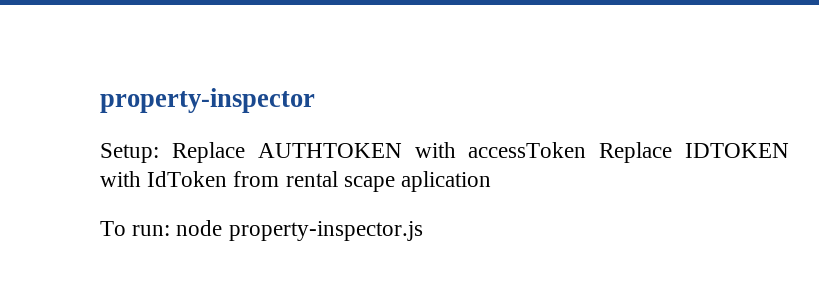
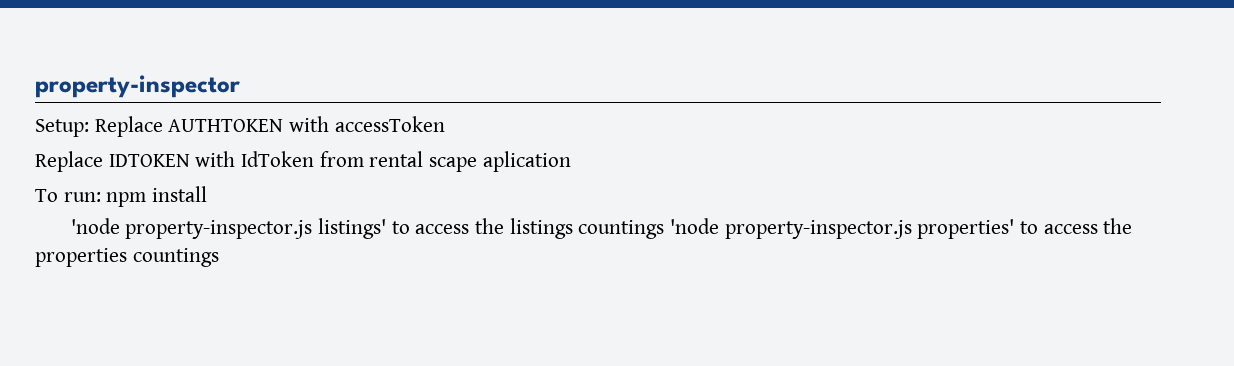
- Setup: Replace AUTHTOKEN with accessToken Replace IDTOKEN with IdToken from rental scape aplication
+ Setup: Replace AUTHTOKEN with accessToken
+ Replace IDTOKEN with IdToken from rental scape aplication
- To run: node property-inspector.js
+ To run: npm install
+ 'node property-inspector.js listings' to access the listings countings 'node property-inspector.js properties' to access the properties countings

